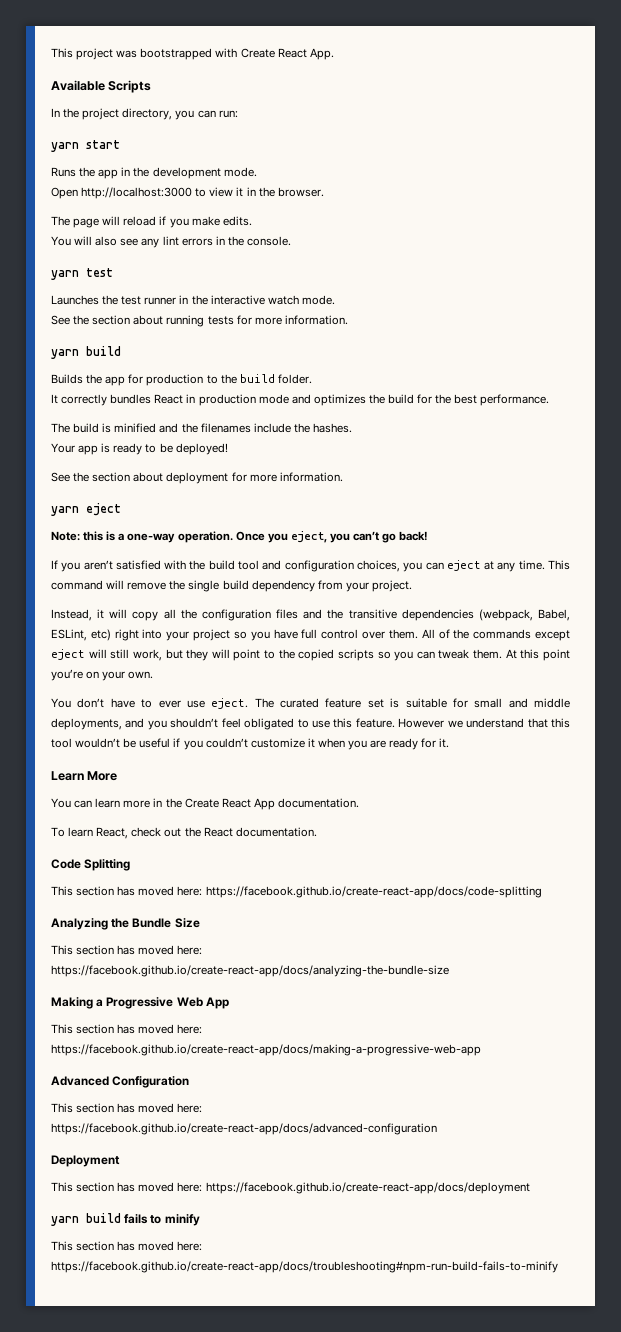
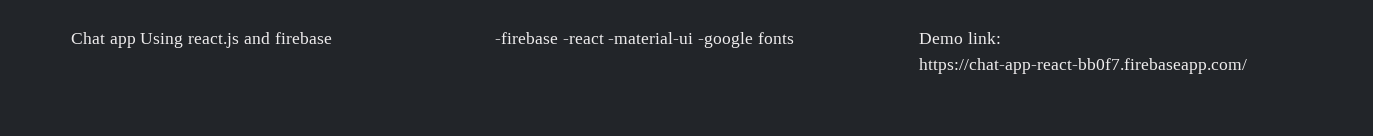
- This project was bootstrapped with Create React App.
- Available Scripts
- In the project directory, you can run:
- yarn start
- Runs the app in the development mode.
- Open http://localhost:3000 to view it in the browser.
- The page will reload if you make edits.
- You will also see any lint errors in the console.
- yarn test
- Launches the test runner in the interactive watch mode.
- See the section about running tests for more information.
- yarn build
- Builds the app for production to the build folder.
- It correctly bundles React in production mode and optimizes the build for the best performance.
- The build is minified and the filenames include the hashes.
- Your app is ready to be deployed!
- See the section about deployment for more information.
- yarn eject
- Note: this is a one-way operation. Once you eject, you can’t go back!
- If you aren’t satisfied with the build tool and configuration choices, you can eject at any time. This command will remove the single build dependency from your project.
- Instead, it will copy all the configuration files and the transitive dependencies (webpack, Babel, ESLint, etc) right into your project so you have full control over them. All of the commands except eject will still work, but they will point to the copied scripts so you can tweak them. At this point you’re on your own.
- You don’t have to ever use eject. The curated feature set is suitable for small and middle deployments, and you shouldn’t feel obligated to use this feature. However we understand that this tool wouldn’t be useful if you couldn’t customize it when you are ready for it.
- Learn More
- You can learn more in the Create React App documentation.
- To learn React, check out the React documentation.
- Code Splitting
- This section has moved here: https://facebook.github.io/create-react-app/docs/code-splitting
- Analyzing the Bundle Size
- This section has moved here: https://facebook.github.io/create-react-app/docs/analyzing-the-bundle-size
- Making a Progressive Web App
- This section has moved here: https://facebook.github.io/create-react-app/docs/making-a-progressive-web-app
- Advanced Configuration
- This section has moved here: https://facebook.github.io/create-react-app/docs/advanced-configuration
- Deployment
- This section has moved here: https://facebook.github.io/create-react-app/docs/deployment
- yarn build fails to minify
- This section has moved here: https://facebook.github.io/create-react-app/docs/troubleshooting#npm-run-build-fails-to-minify
+ Chat app Using react.js and firebase
+ -firebase -react -material-ui -google fonts
+ Demo link: https://chat-app-react-bb0f7.firebaseapp.com/

